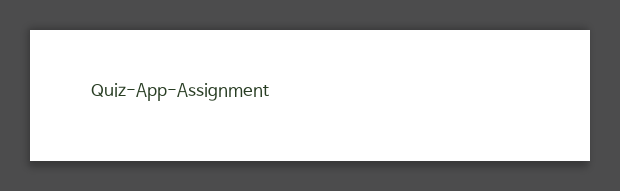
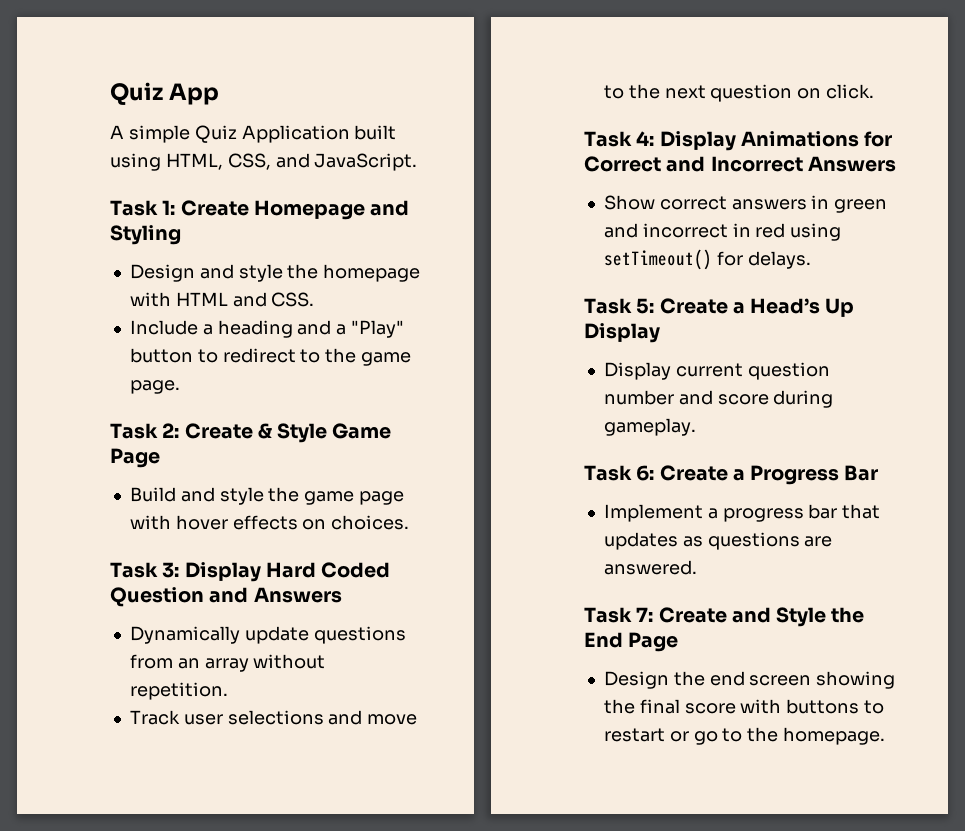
- Quiz-App-Assignment
+ Quiz App
+ A simple Quiz Application built using HTML, CSS, and JavaScript.
+ Task 1: Create Homepage and Styling
+ Design and style the homepage with HTML and CSS.
+ Include a heading and a "Play" button to redirect to the game page.
+ Task 2: Create & Style Game Page
+ Build and style the game page with hover effects on choices.
+ Task 3: Display Hard Coded Question and Answers
+ Dynamically update questions from an array without repetition.
+ Track user selections and move to the next question on click.
+ Task 4: Display Animations for Correct and Incorrect Answers
+ Show correct answers in green and incorrect in red using setTimeout() for delays.
+ Task 5: Create a Head’s Up Display
+ Display current question number and score during gameplay.
+ Task 6: Create a Progress Bar
+ Implement a progress bar that updates as questions are answered.
+ Task 7: Create and Style the End Page
+ Design the end screen showing the final score with buttons to restart or go to the homepage.

